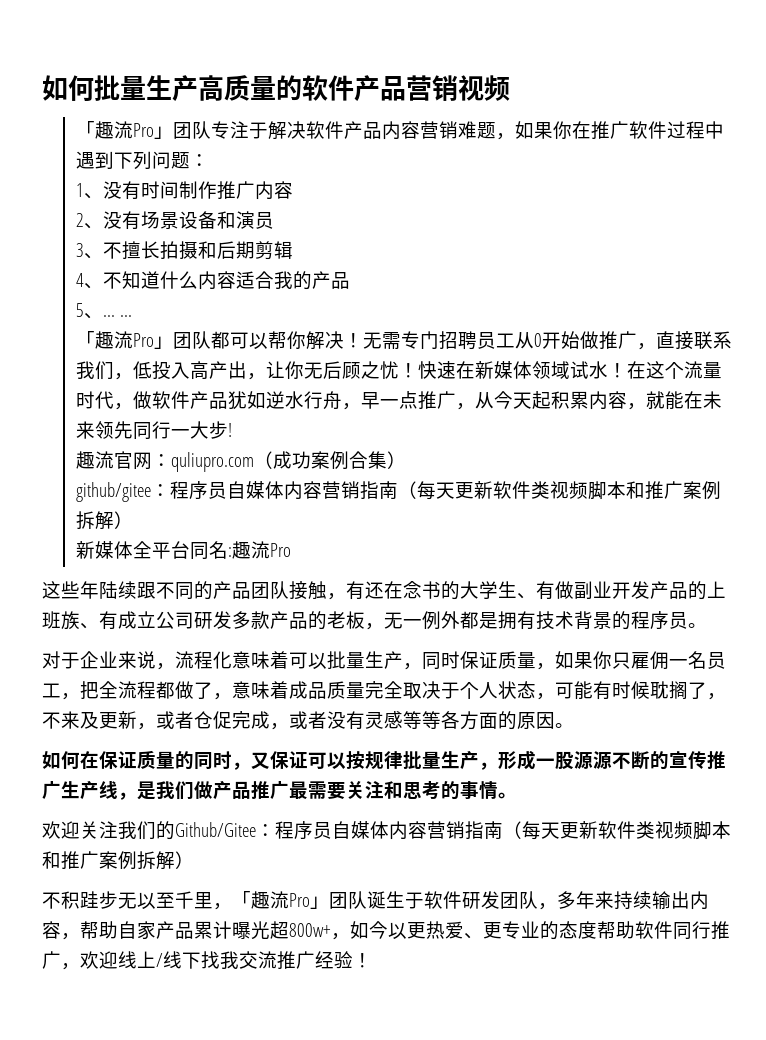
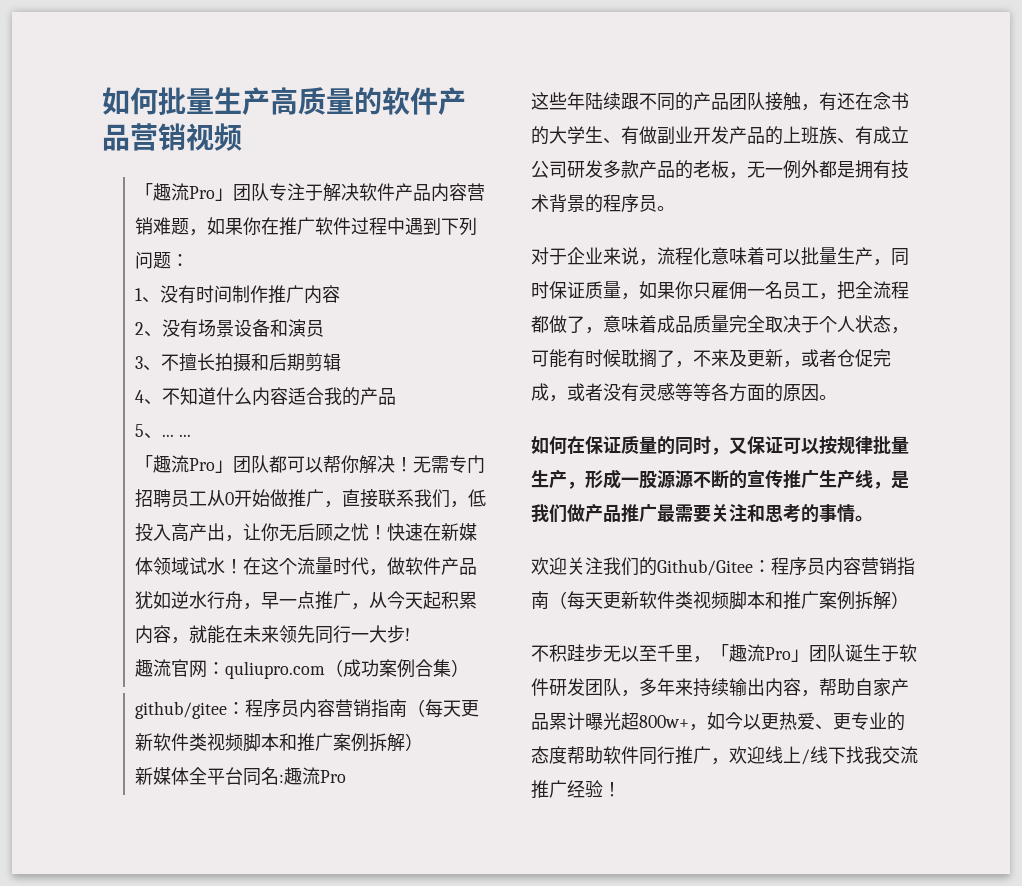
- github/gitee：程序员自媒体内容营销指南（每天更新软件类视频脚本和推广案例拆解）
+ github/gitee：程序员内容营销指南（每天更新软件类视频脚本和推广案例拆解）
- 欢迎关注我们的Github/Gitee：程序员自媒体内容营销指南（每天更新软件类视频脚本和推广案例拆解）
+ 欢迎关注我们的Github/Gitee：程序员内容营销指南（每天更新软件类视频脚本和推广案例拆解）

